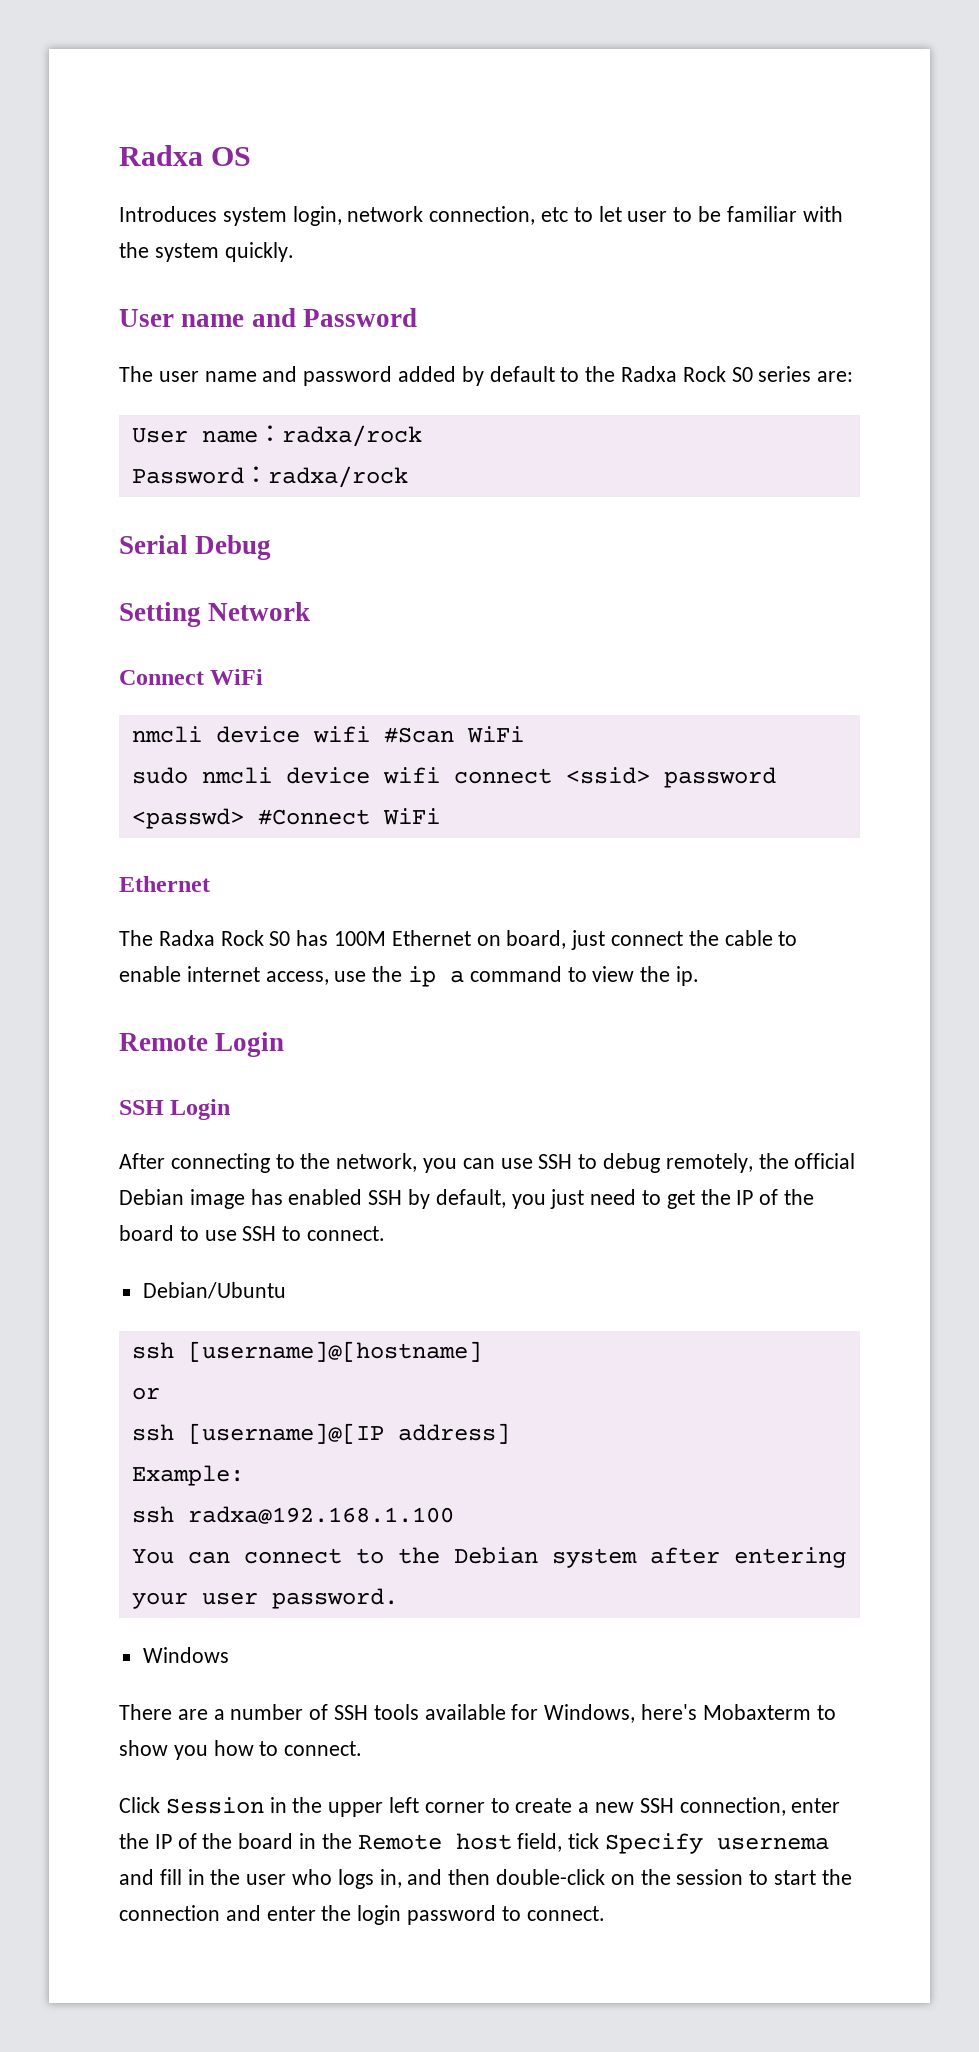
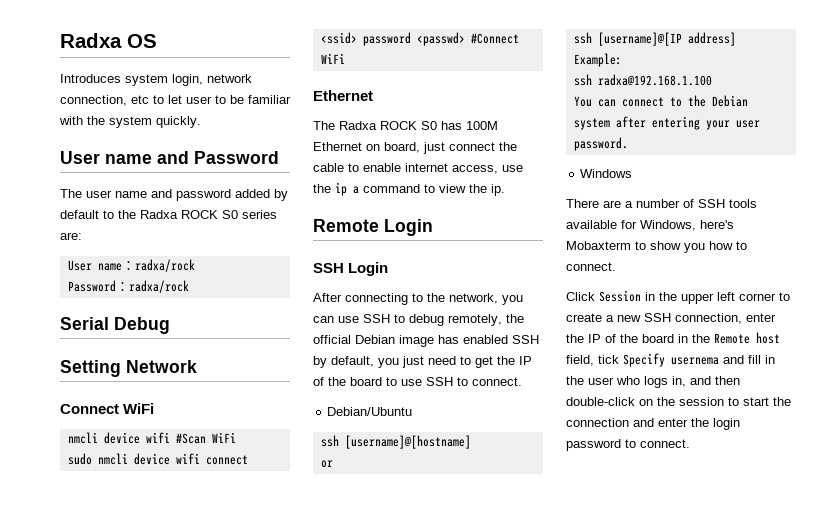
- The user name and password added by default to the Radxa Rock S0 series are:
+ The user name and password added by default to the Radxa ROCK S0 series are:
- The Radxa Rock S0 has 100M Ethernet on board, just connect the cable to enable internet access, use the ip a command to view the ip.
+ The Radxa ROCK S0 has 100M Ethernet on board, just connect the cable to enable internet access, use the ip a command to view the ip.

